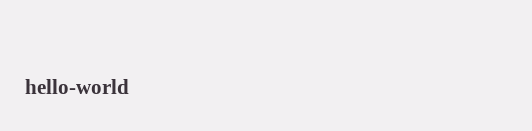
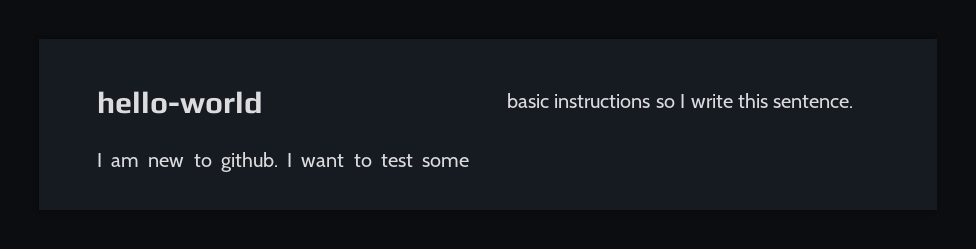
+ I am new to github. I want to test some basic instructions so I write this sentence.

